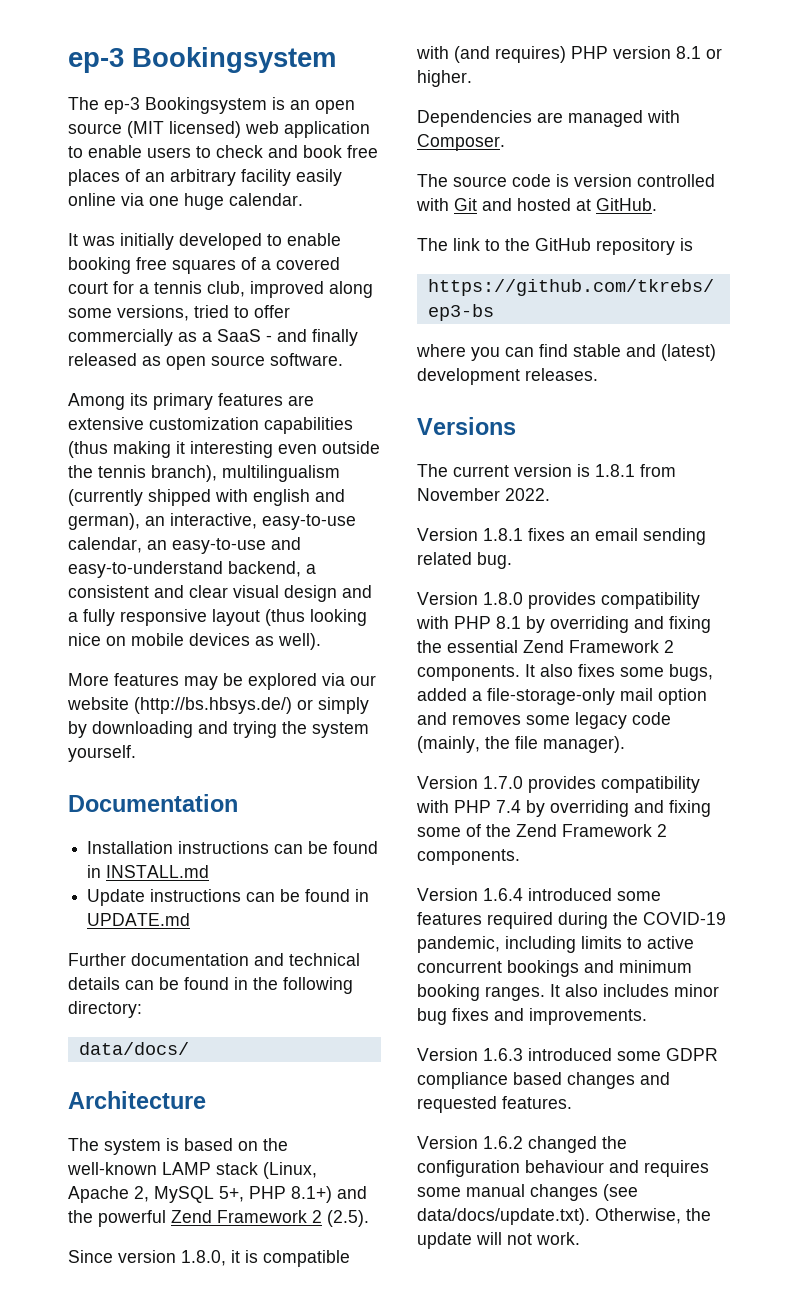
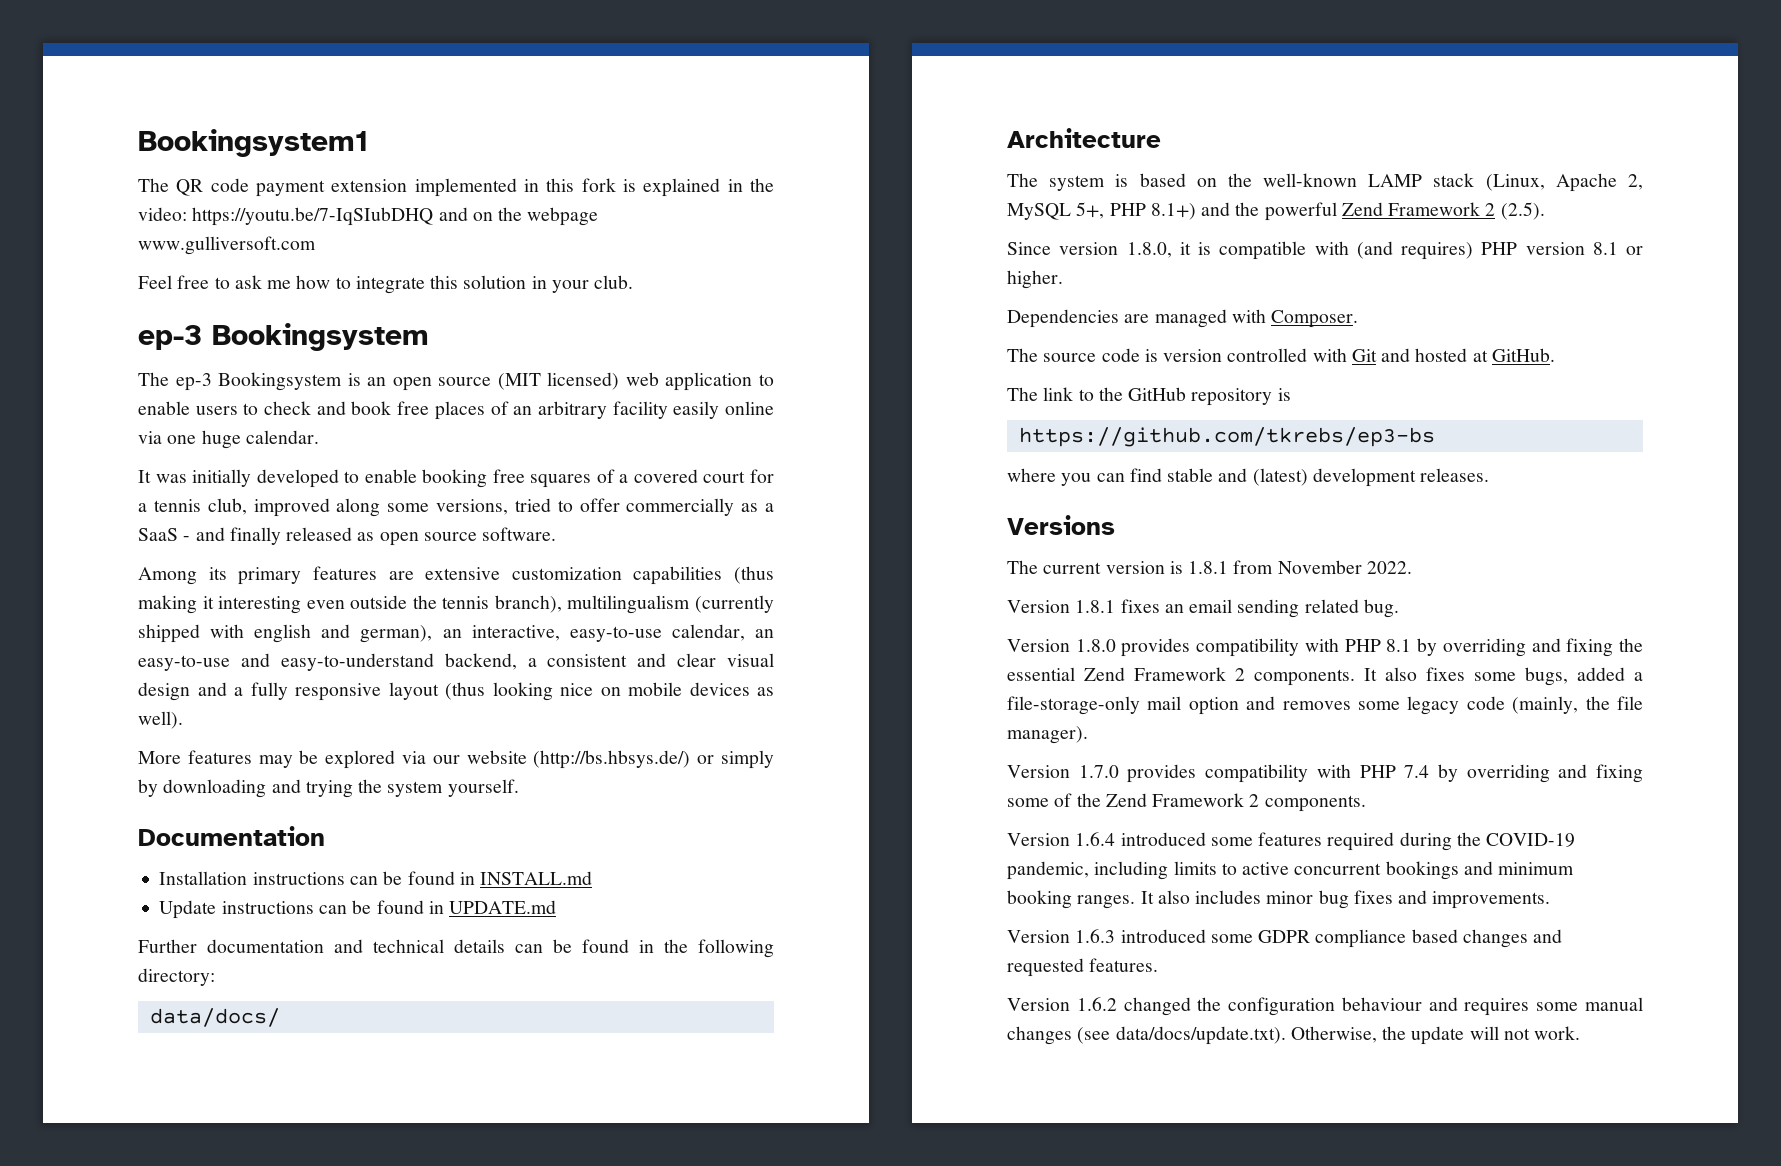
+ Bookingsystem1
+ The QR code payment extension implemented in this fork is explained in the video: https://youtu.be/7-IqSIubDHQ and on the webpage www.gulliversoft.com
+ Feel free to ask me how to integrate this solution in your club.

